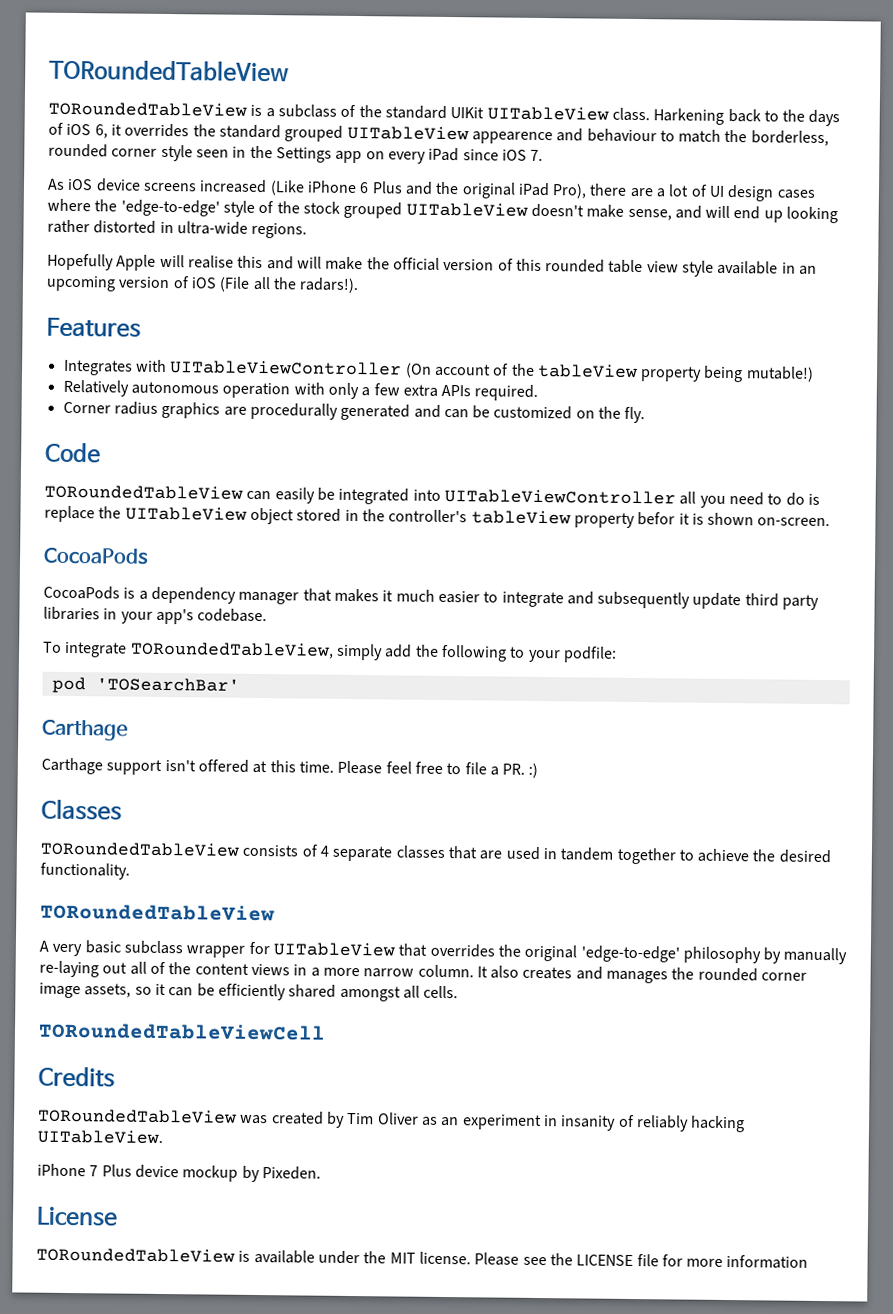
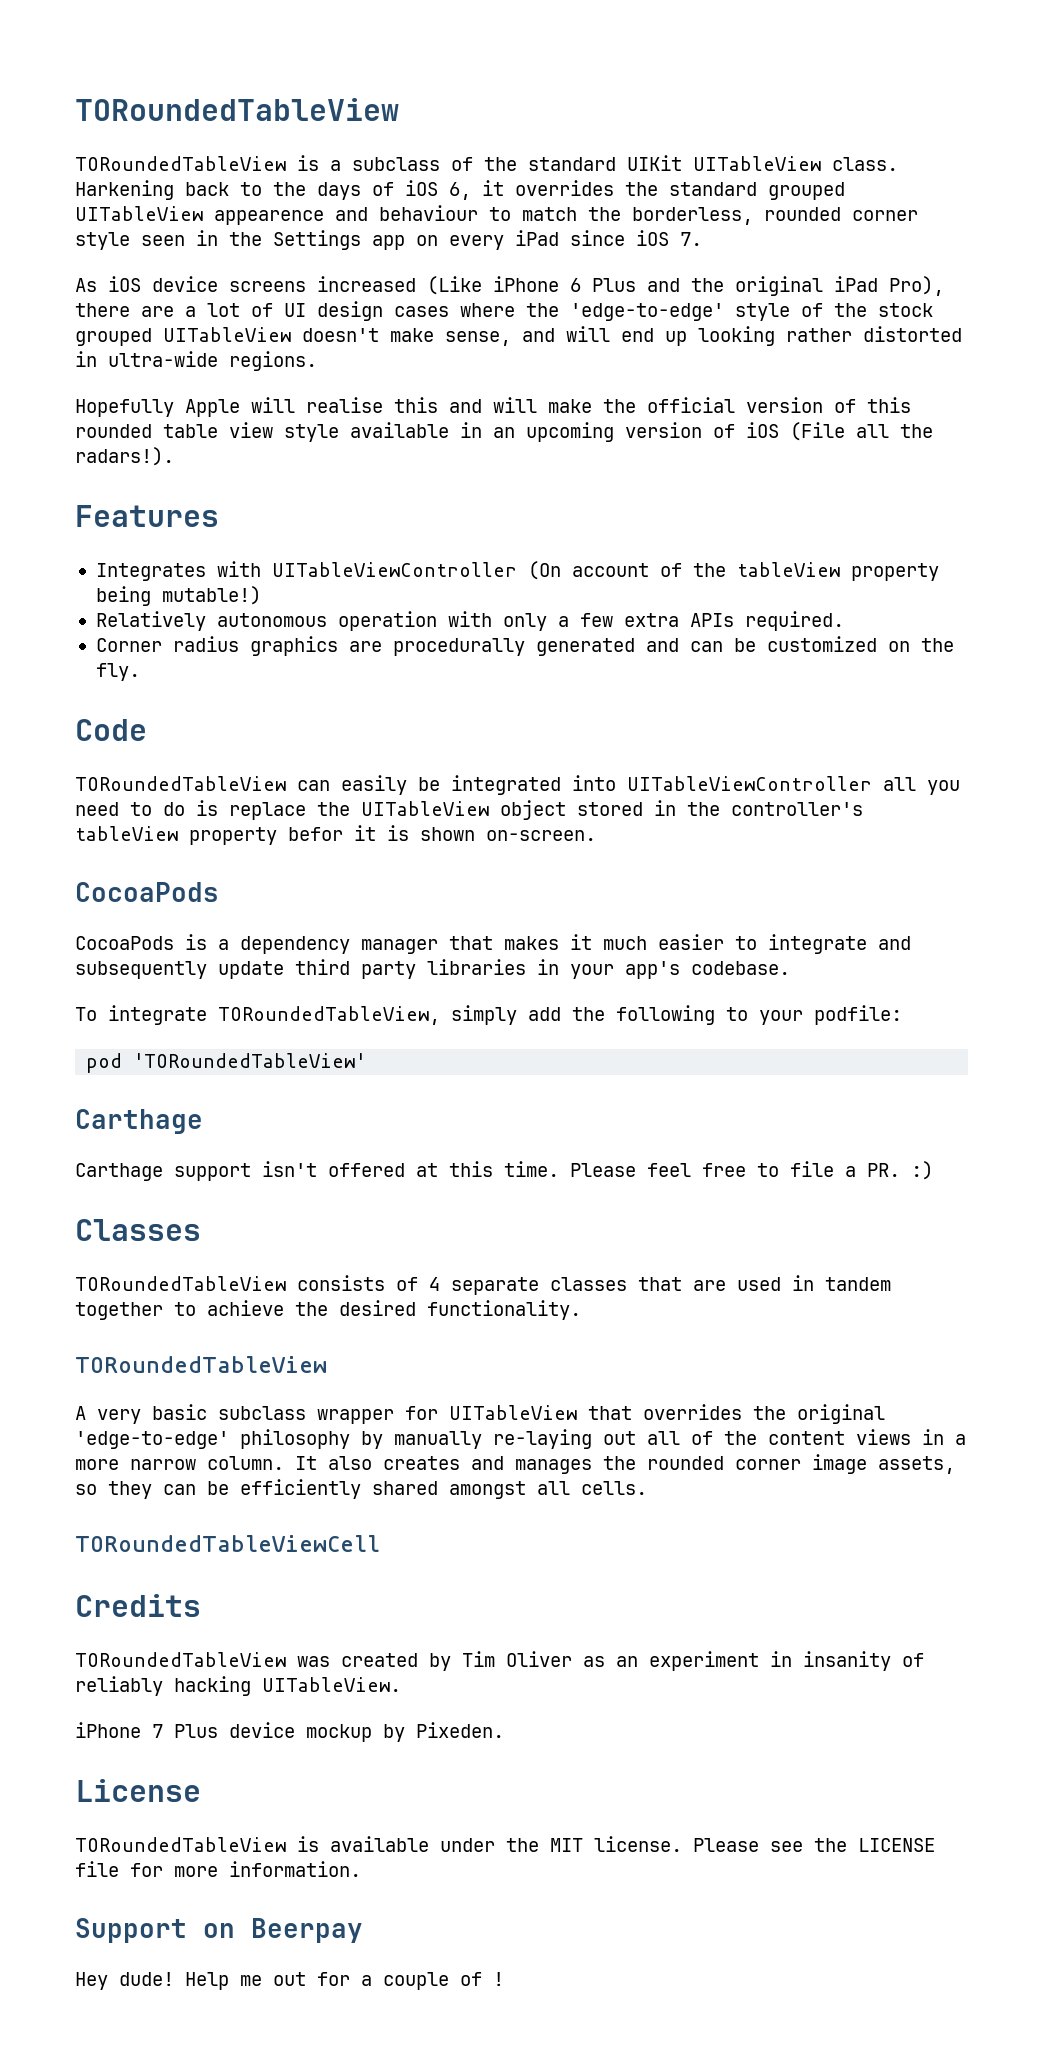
- pod 'TOSearchBar'
+ pod 'TORoundedTableView'
- It also creates and manages the rounded corner image assets, so it can be efficiently shared amongst all cells.
+ It also creates and manages the rounded corner image assets, so they can be efficiently shared amongst all cells.
- Please see the LICENSE file for more information
+ Please see the LICENSE file for more information.
+ Support on Beerpay
+ Hey dude! Help me out for a couple of !

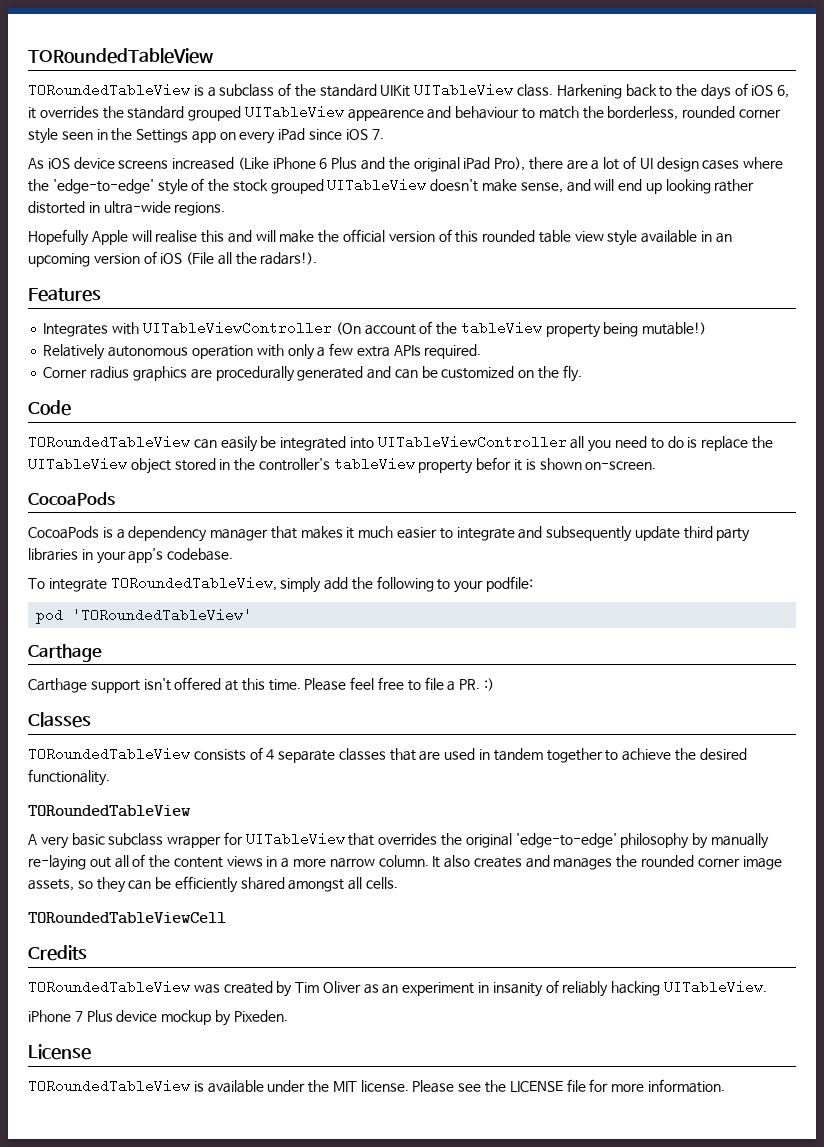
- Support on Beerpay
- Hey dude! Help me out for a couple of !

